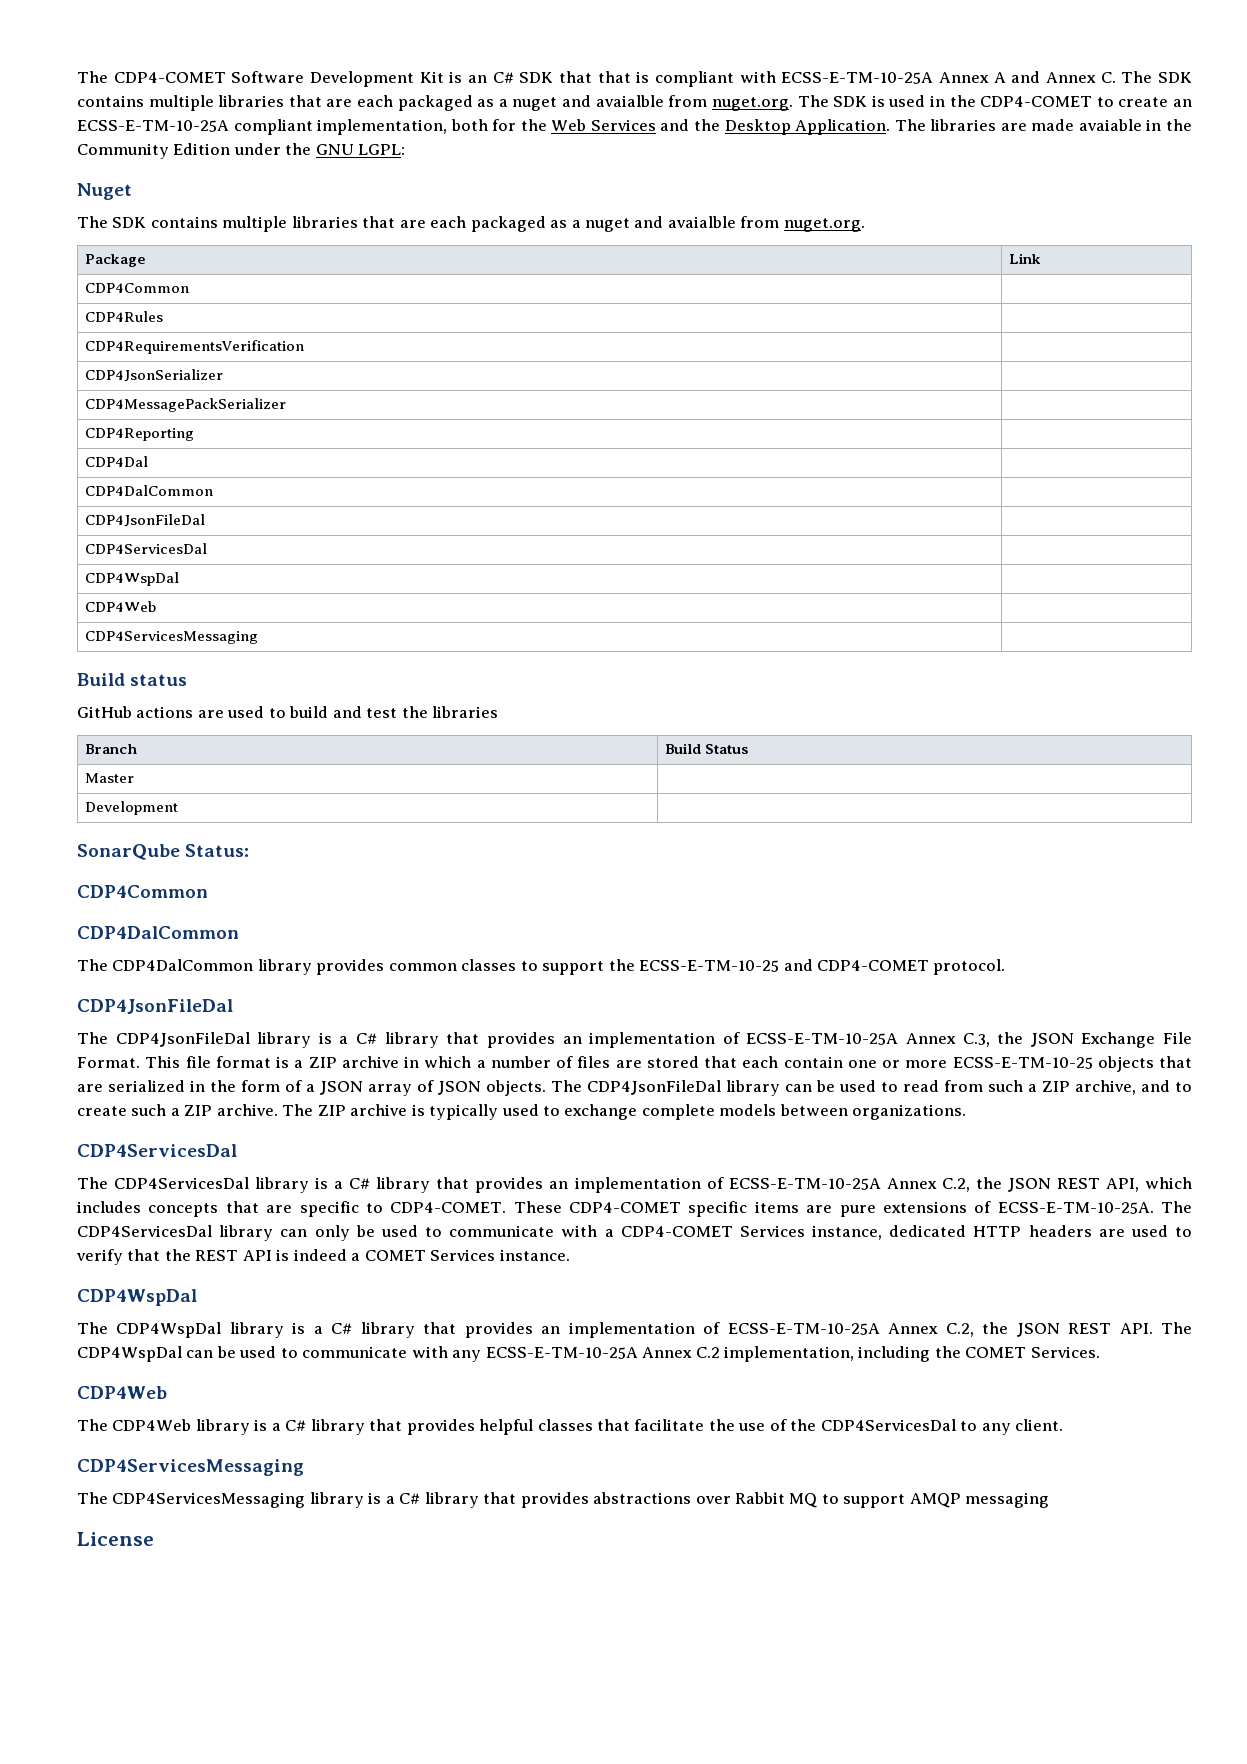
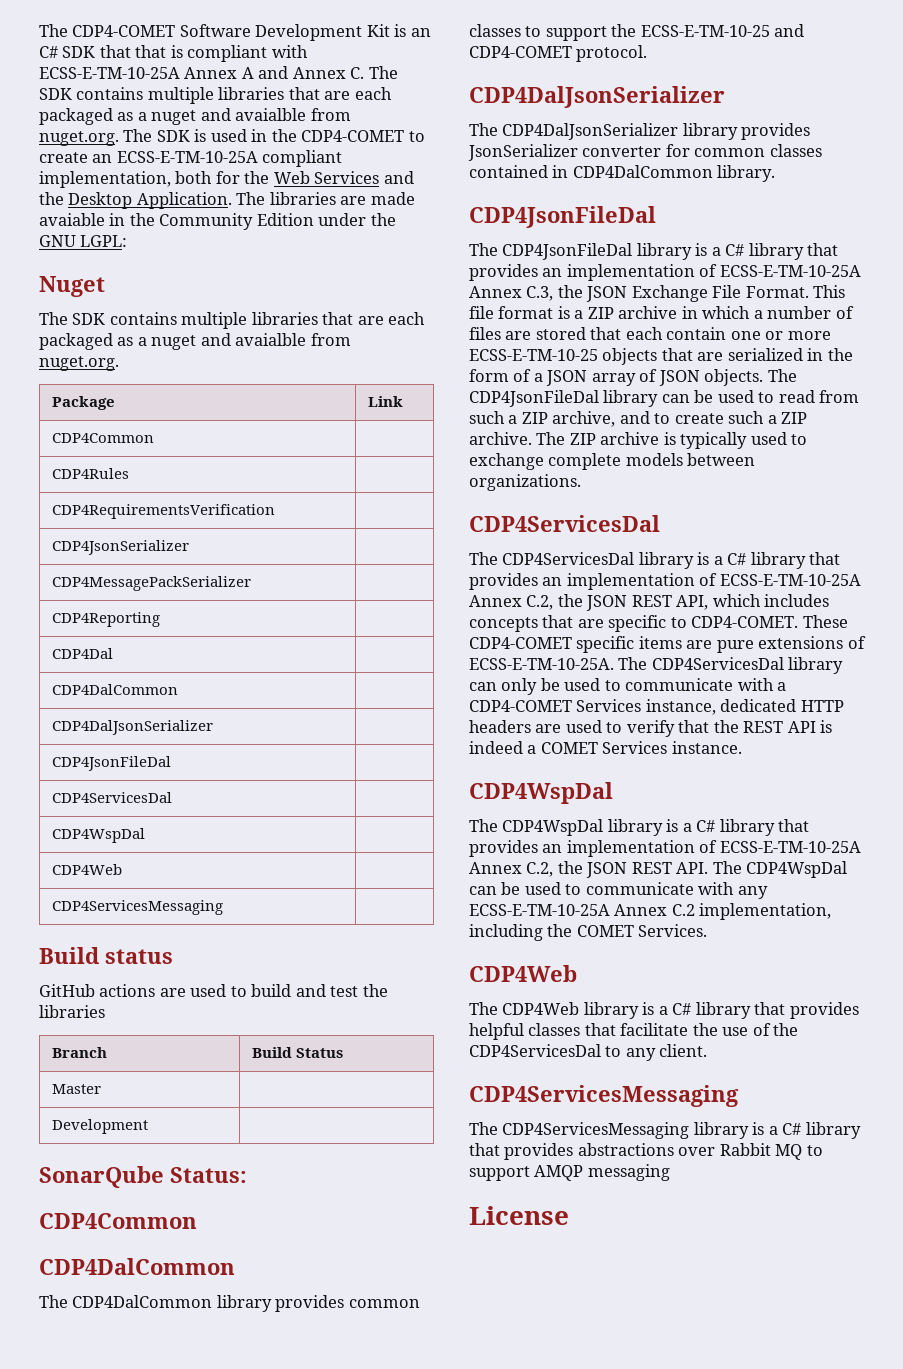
+ CDP4DalJsonSerializer |
  The CDP4DalCommon library provides common classes to support the ECSS-E-TM-10-25 and CDP4-COMET protocol.
+ CDP4DalJsonSerializer
+ The CDP4DalJsonSerializer library provides JsonSerializer converter for common classes contained in CDP4DalCommon library.

